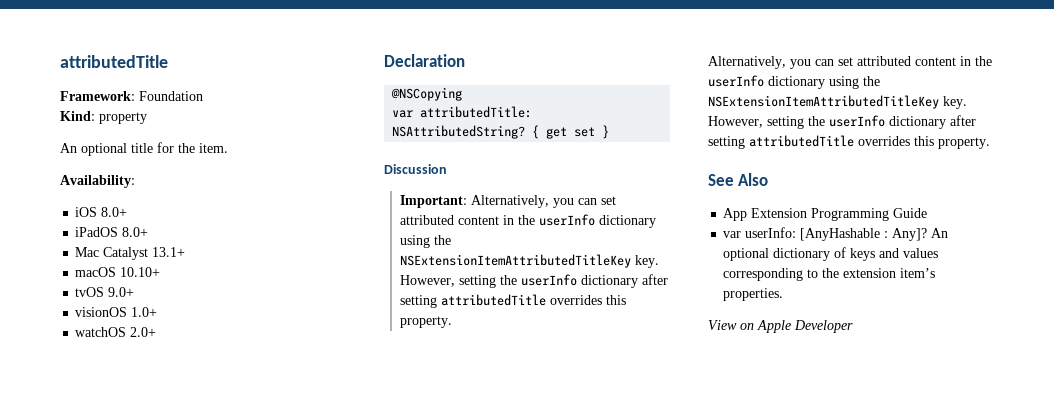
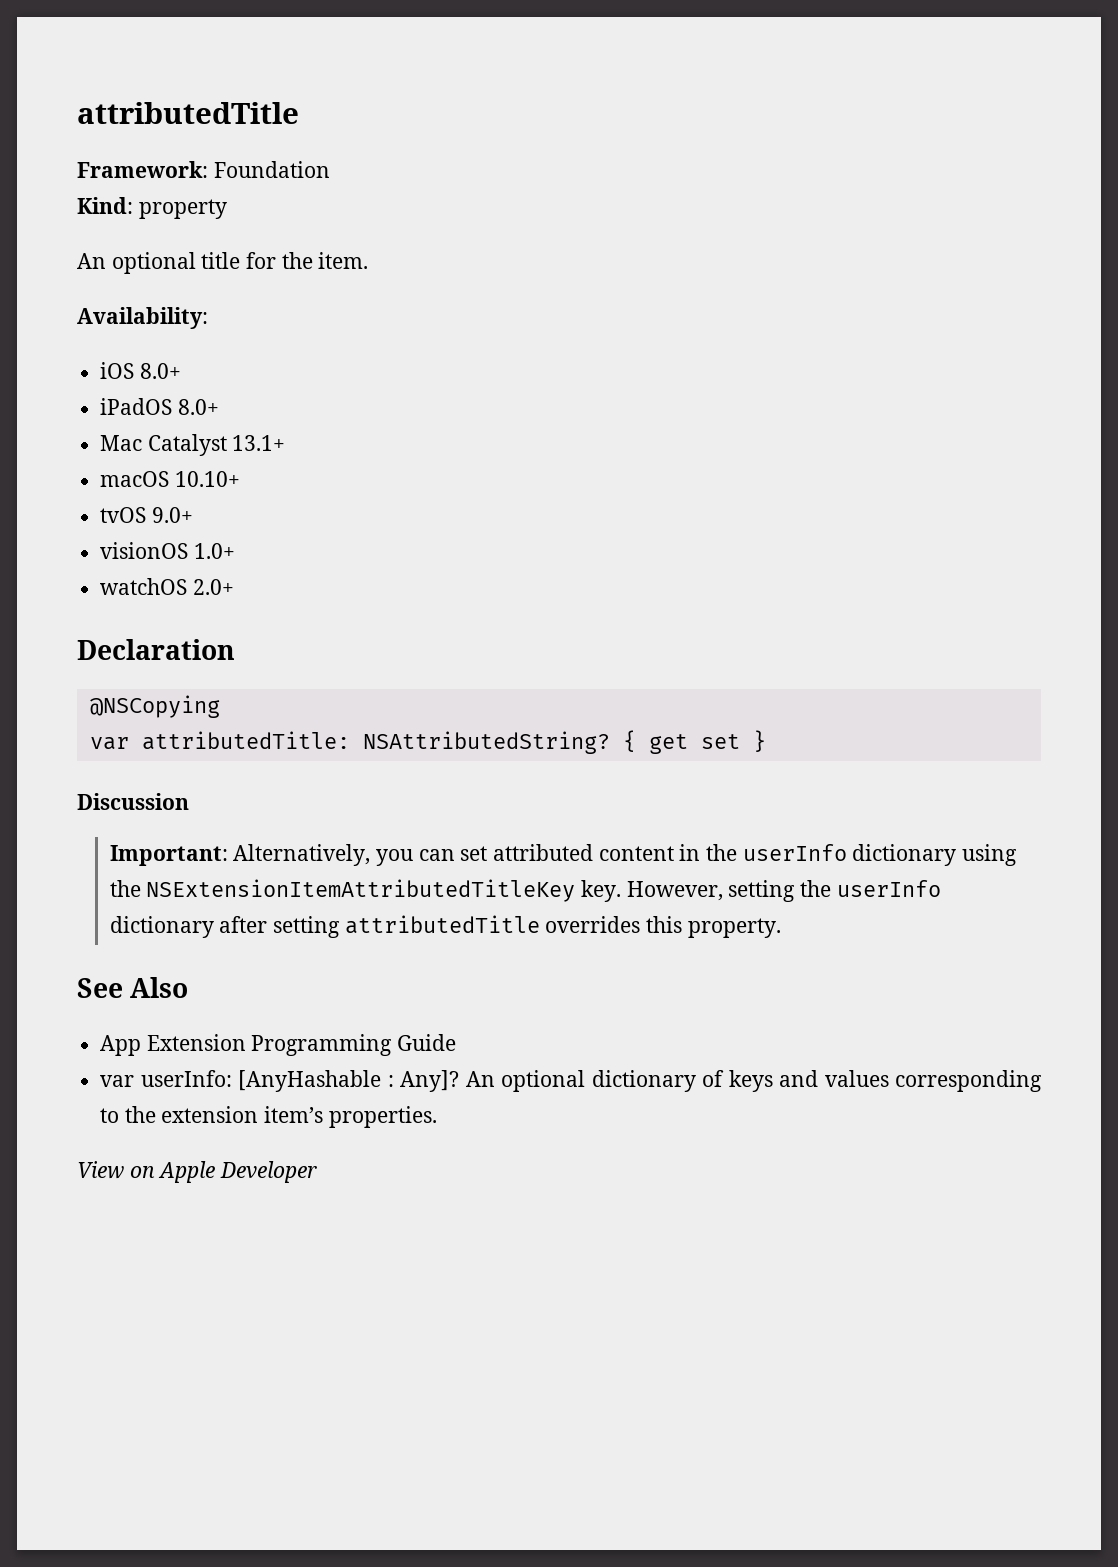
  Important: Alternatively, you can set attributed content in the userInfo dictionary using the NSExtensionItemAttributedTitleKey key. However, setting the userInfo dictionary after setting attributedTitle overrides this property.
- Alternatively, you can set attributed content in the userInfo dictionary using the NSExtensionItemAttributedTitleKey key. However, setting the userInfo dictionary after setting attributedTitle overrides this property.

